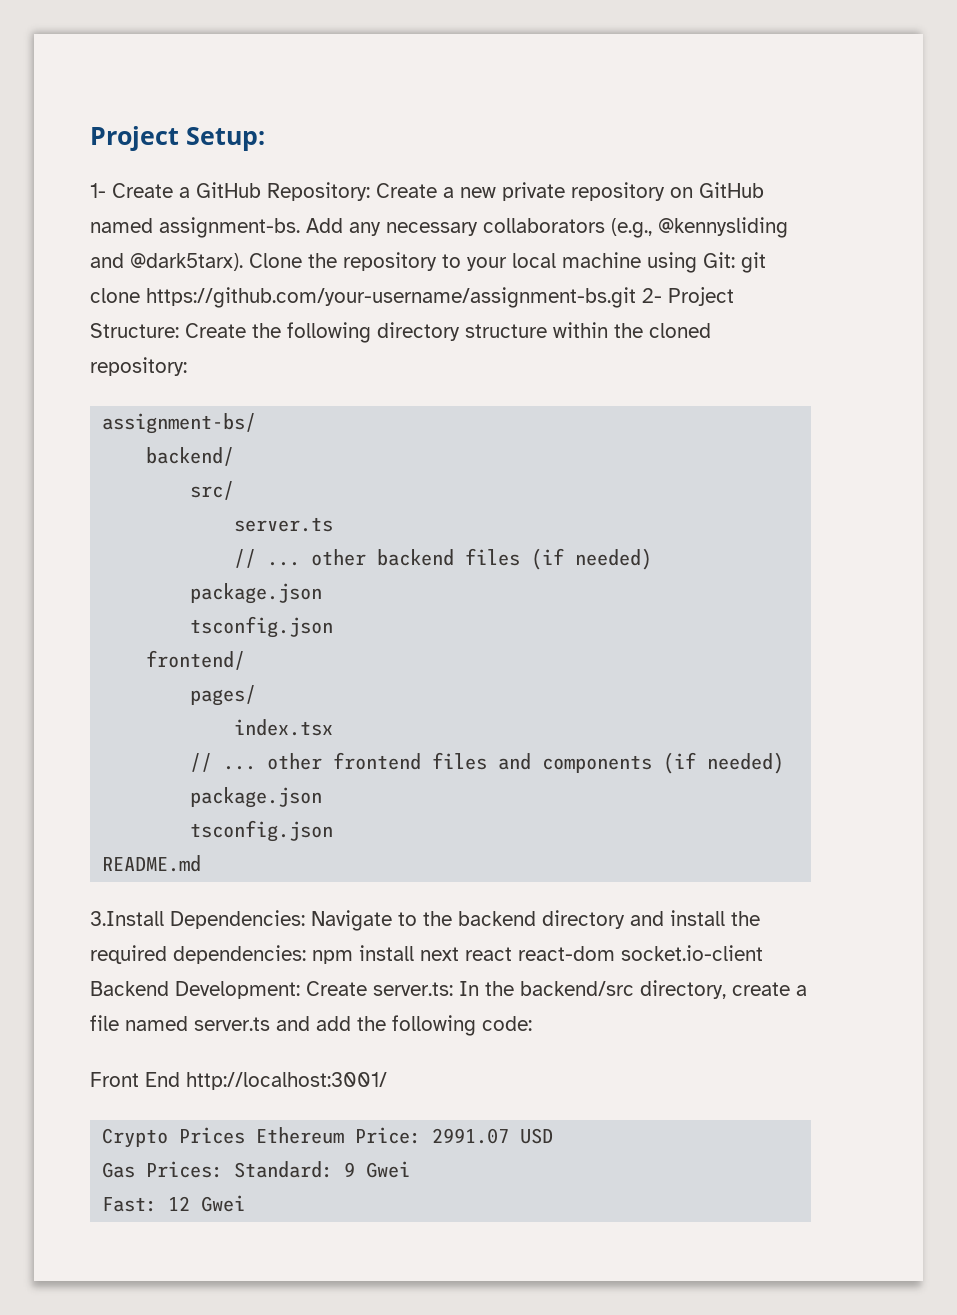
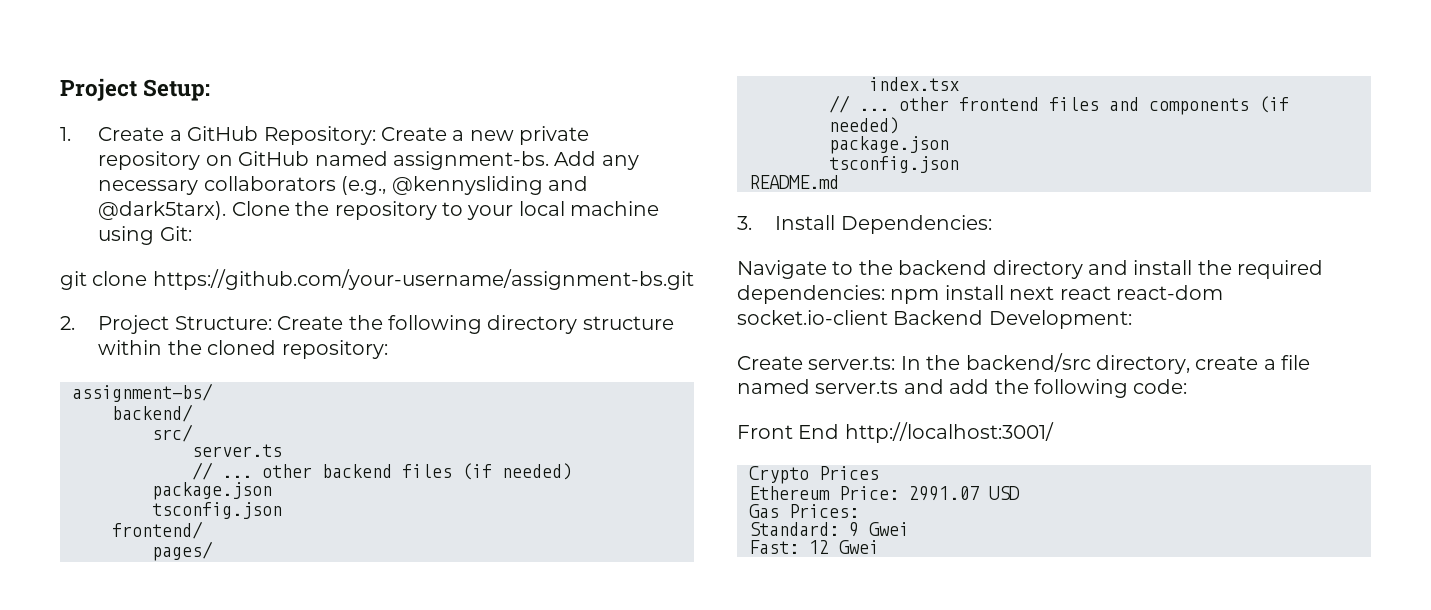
- 1- Create a GitHub Repository: Create a new private repository on GitHub named assignment-bs.
+ 1. Create a GitHub Repository: Create a new private repository on GitHub named assignment-bs.
- Clone the repository to your local machine using Git: git clone https://github.com/your-username/assignment-bs.git 2- Project Structure: Create the following directory structure within the cloned repository:
+ Clone the repository to your local machine using Git:
+ git clone https://github.com/your-username/assignment-bs.git
+ 2. Project Structure: Create the following directory structure within the cloned repository:
- 3.Install Dependencies: Navigate to the backend directory and install the required dependencies: npm install next react react-dom socket.io-client Backend Development: Create server.ts: In the backend/src directory, create a file named server.ts and add the following code:
+ 3. Install Dependencies:
+ Navigate to the backend directory and install the required dependencies: npm install next react react-dom socket.io-client Backend Development:
+ Create server.ts: In the backend/src directory, create a file named server.ts and add the following code:
- Crypto Prices Ethereum Price: 2991.07 USD
+ Crypto Prices
+ Ethereum Price: 2991.07 USD
- Gas Prices: Standard: 9 Gwei
+ Gas Prices:
+ Standard: 9 Gwei

